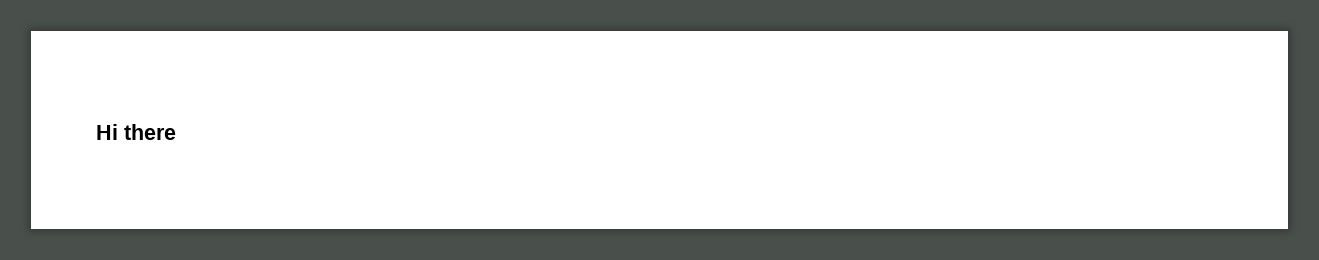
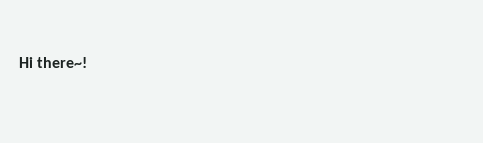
- Hi there
+ Hi there~!

